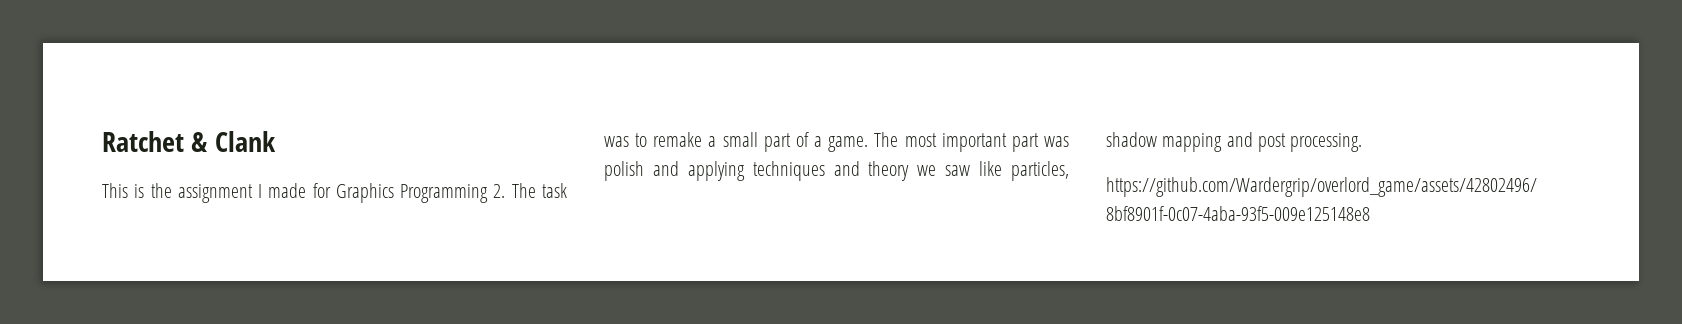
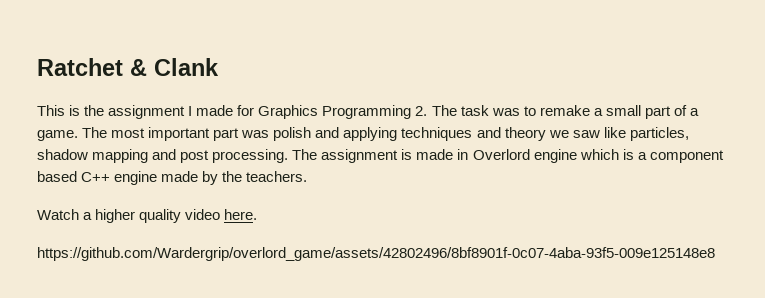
+ The assignment is made in Overlord engine which is a component based C++ engine made by the teachers.
+ Watch a higher quality video here.

